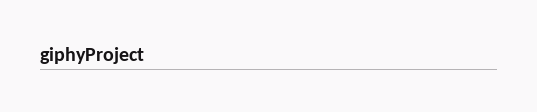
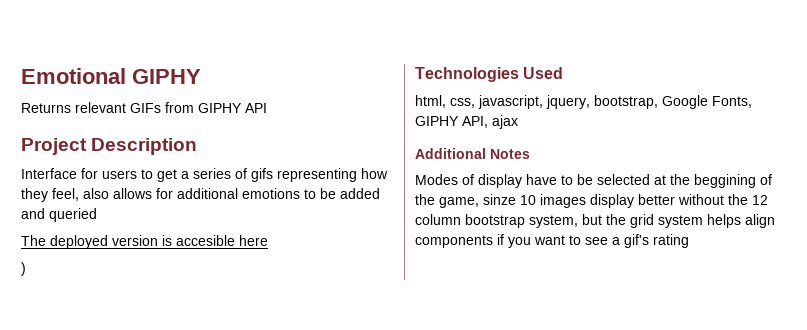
- giphyProject
+ Emotional GIPHY
+ Returns relevant GIFs from GIPHY API
+ Project Description
+ Interface for users to get a series of gifs representing how they feel, also allows for additional emotions to be added and queried
+ The deployed version is accesible here
+ )
+ Technologies Used
+ html, css, javascript, jquery, bootstrap, Google Fonts, GIPHY API, ajax
+ Additional Notes
+ Modes of display have to be selected at the beggining of the game, sinze 10 images display better without the 12 column bootstrap system, but the grid system helps align components if you want to see a gif's rating

